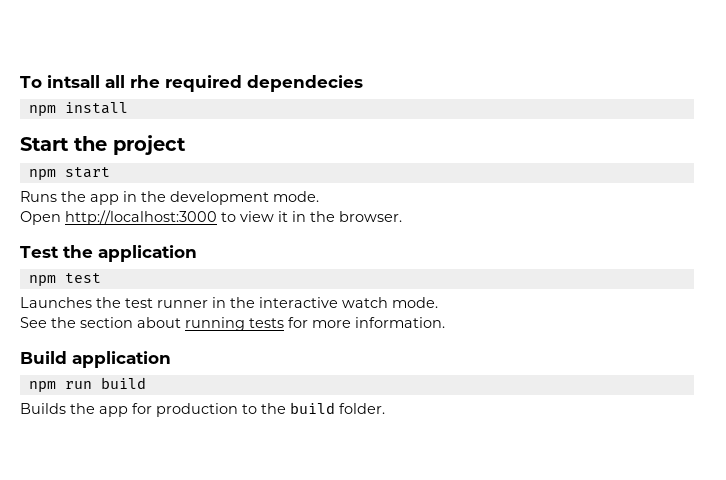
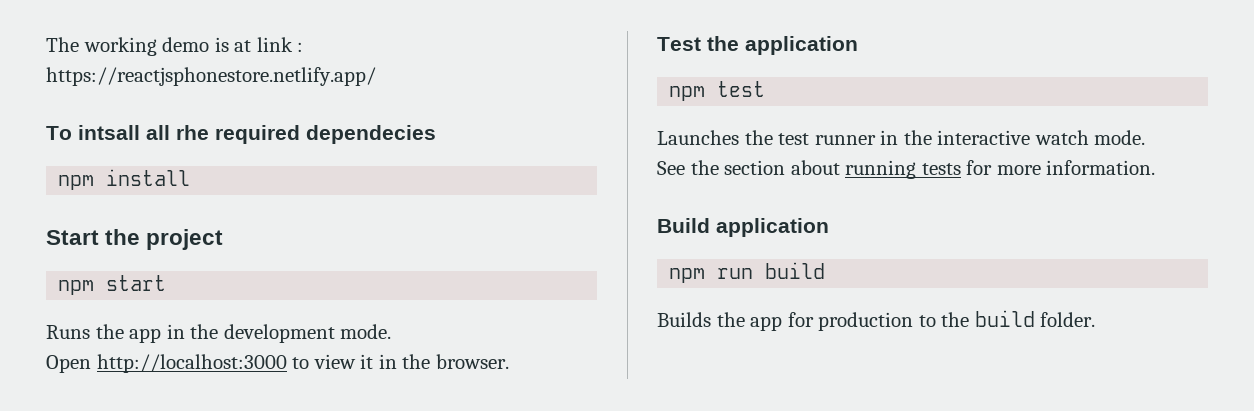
+ The working demo is at link : https://reactjsphonestore.netlify.app/

